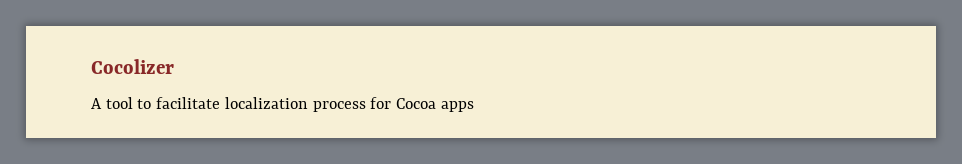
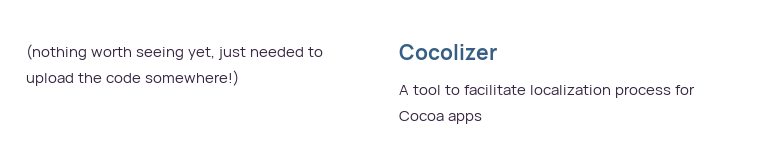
+ (nothing worth seeing yet, just needed to upload the code somewhere!)

